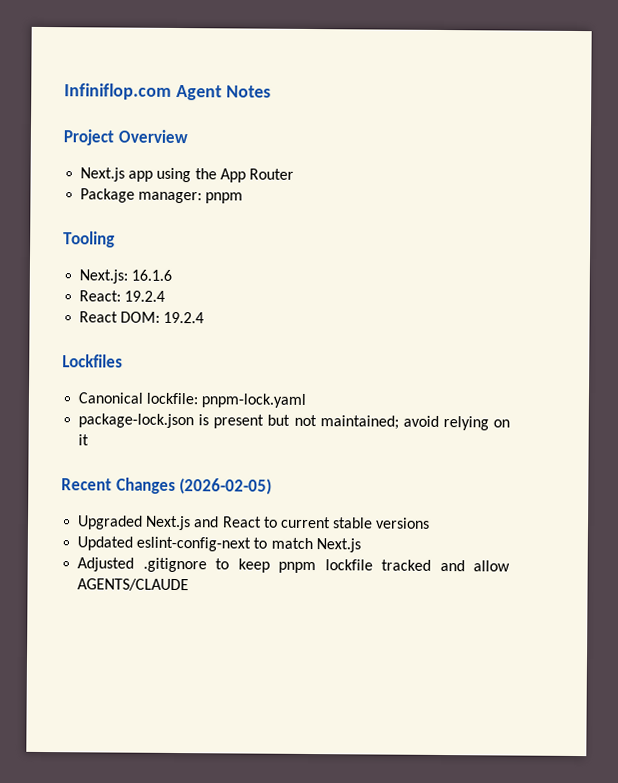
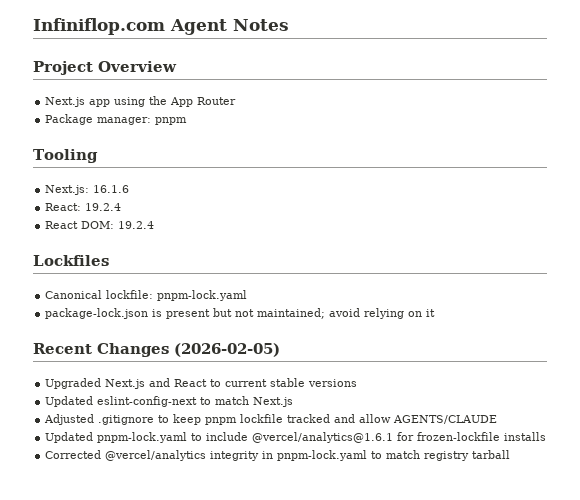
+ Updated pnpm-lock.yaml to include @vercel/analytics@1.6.1 for frozen-lockfile installs
+ Corrected @vercel/analytics integrity in pnpm-lock.yaml to match registry tarball

